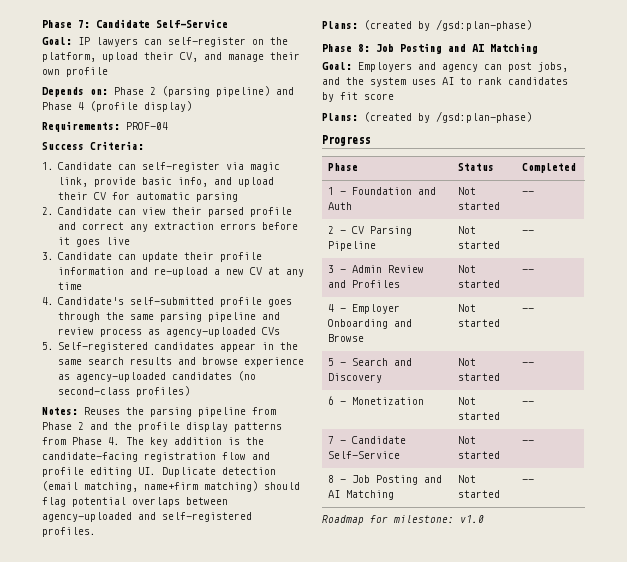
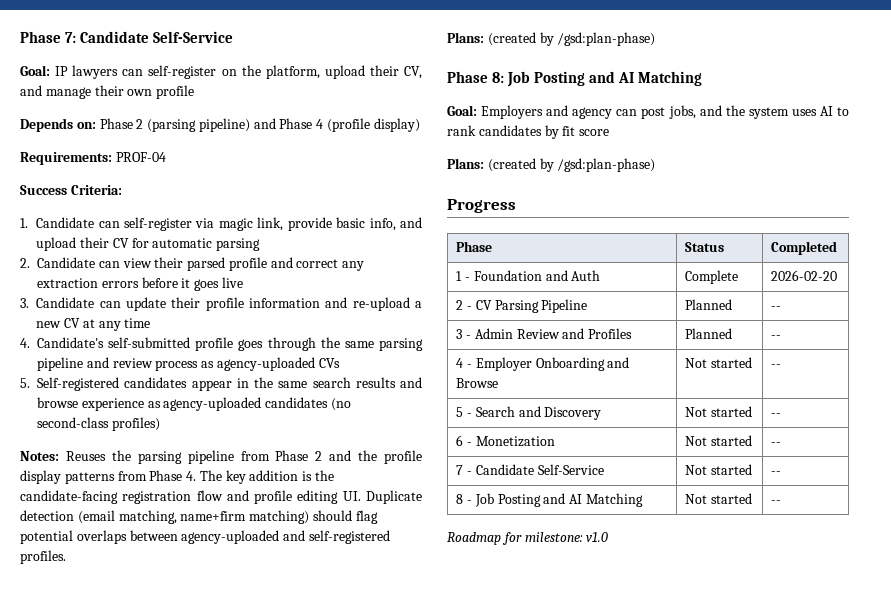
- 1 - Foundation and Auth | Not started | --
+ 1 - Foundation and Auth | Complete | 2026-02-20
- 2 - CV Parsing Pipeline | Not started | --
+ 2 - CV Parsing Pipeline | Planned | --
- 3 - Admin Review and Profiles | Not started | --
+ 3 - Admin Review and Profiles | Planned | --

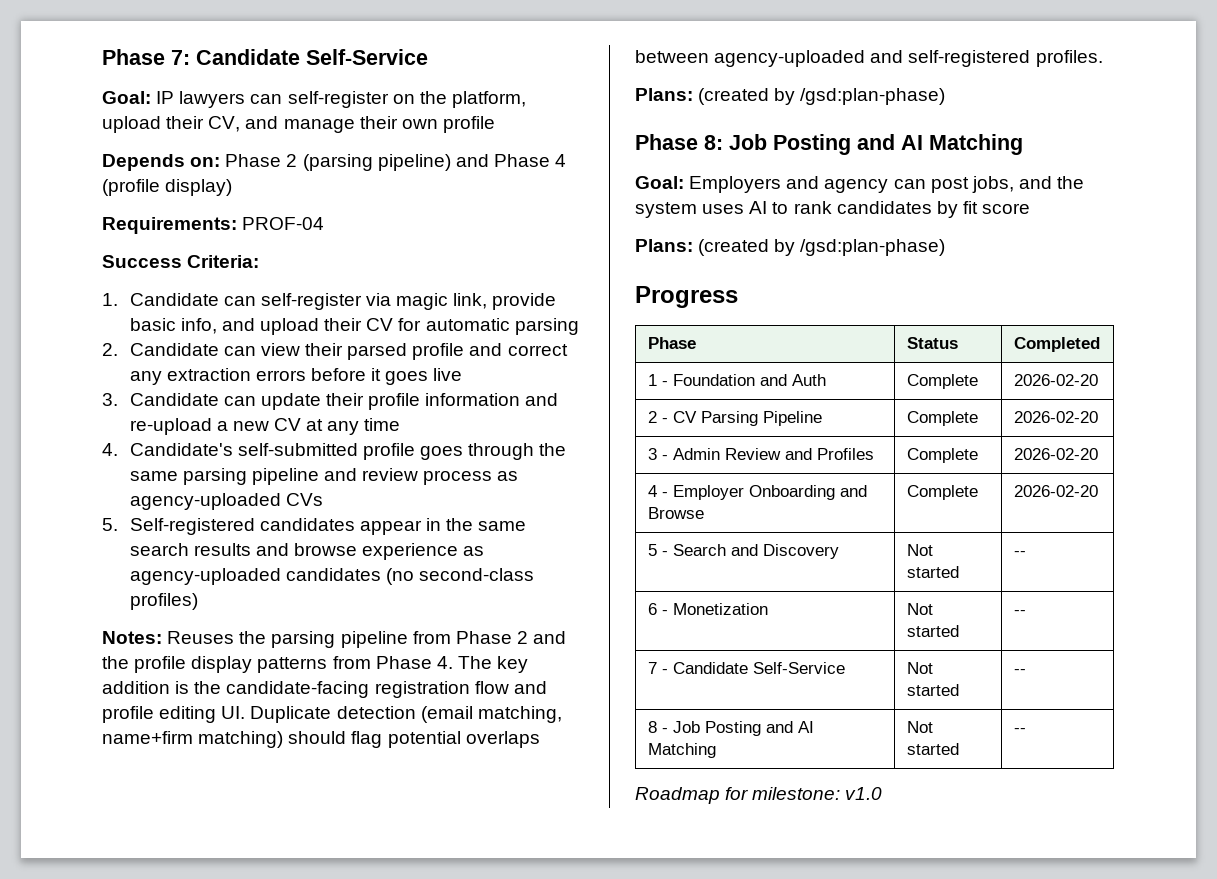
- 2 - CV Parsing Pipeline | Planned | --
+ 2 - CV Parsing Pipeline | Complete | 2026-02-20
- 3 - Admin Review and Profiles | Planned | --
+ 3 - Admin Review and Profiles | Complete | 2026-02-20
- 4 - Employer Onboarding and Browse | Not started | --
+ 4 - Employer Onboarding and Browse | Complete | 2026-02-20

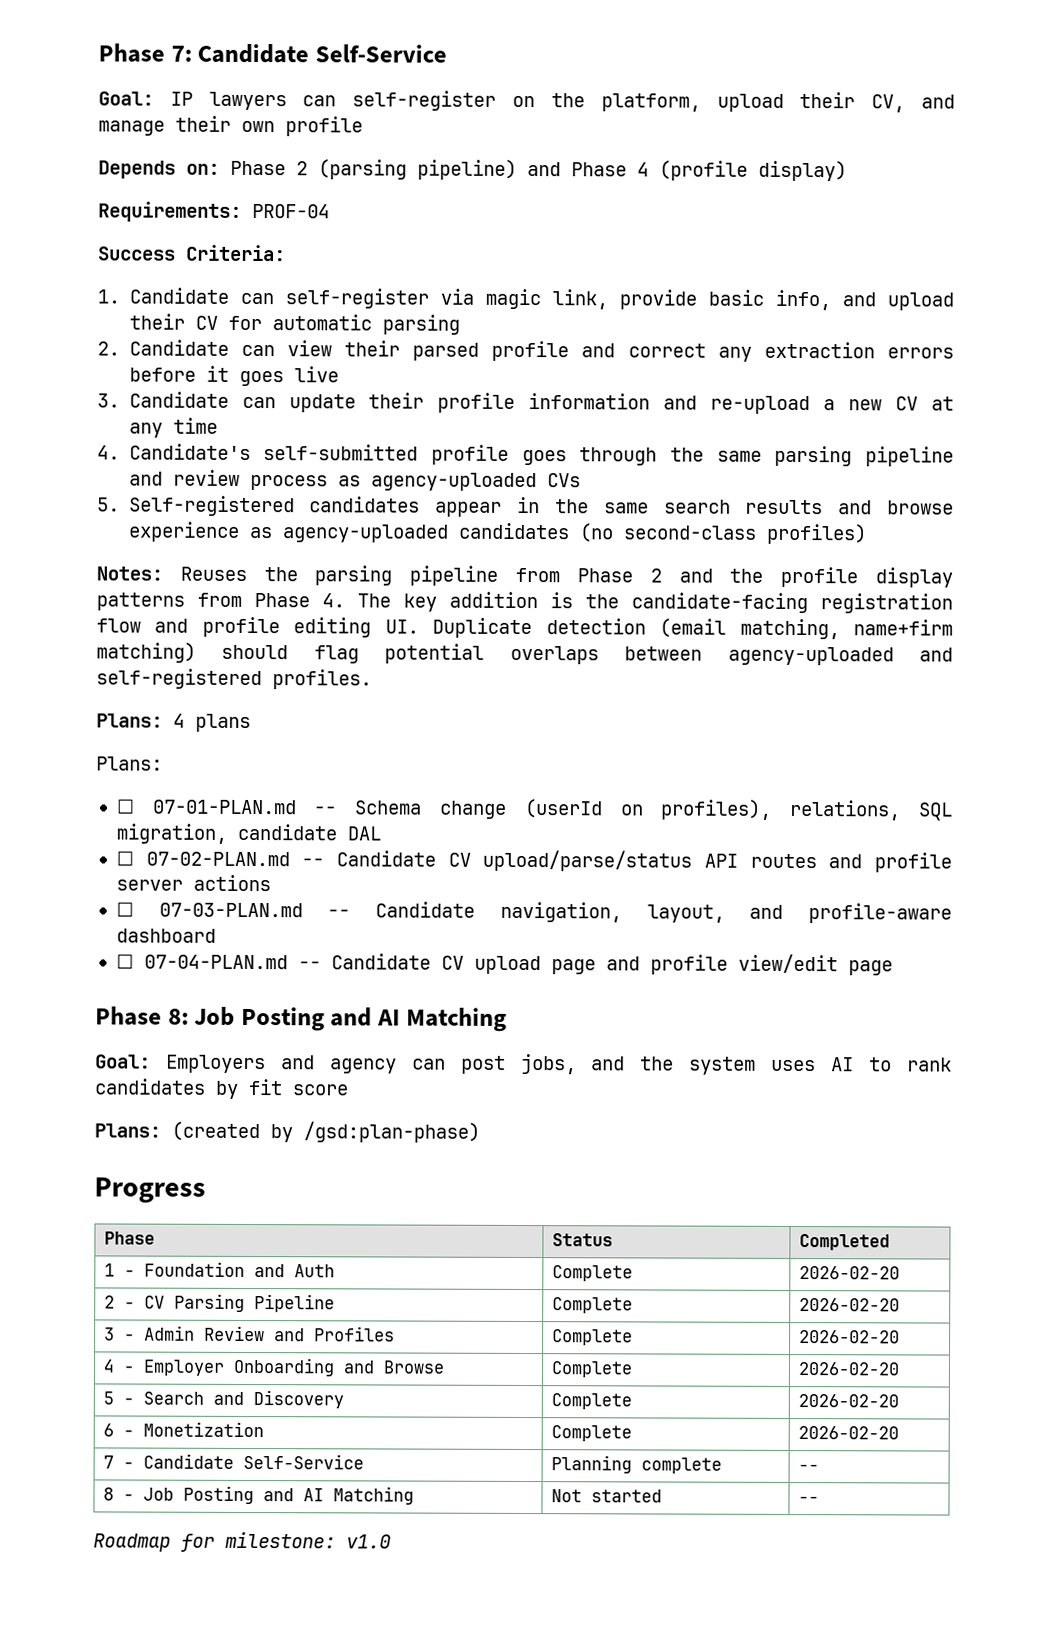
  Notes: Reuses the parsing pipeline from Phase 2 and the profile display patterns from Phase 4. The key addition is the candidate-facing registration flow and profile editing UI. Duplicate detection (email matching, name+firm matching) should flag potential overlaps between agency-uploaded and self-registered profiles.
- Plans: (created by /gsd:plan-phase)
+ Plans: 4 plans
+ Plans:
+ ☐ 07-01-PLAN.md -- Schema change (userId on profiles), relations, SQL migration, candidate DAL
+ ☐ 07-02-PLAN.md -- Candidate CV upload/parse/status API routes and profile server actions
+ ☐ 07-03-PLAN.md -- Candidate navigation, layout, and profile-aware dashboard
+ ☐ 07-04-PLAN.md -- Candidate CV upload page and profile view/edit page
- 5 - Search and Discovery | Not started | --
+ 5 - Search and Discovery | Complete | 2026-02-20
- 6 - Monetization | Not started | --
+ 6 - Monetization | Complete | 2026-02-20
- 7 - Candidate Self-Service | Not started | --
+ 7 - Candidate Self-Service | Planning complete | --

